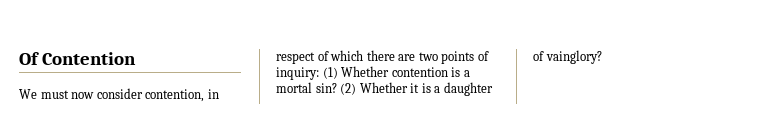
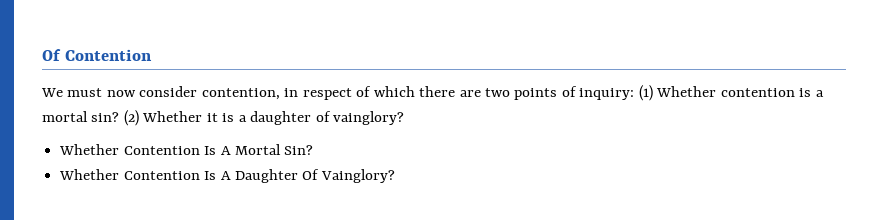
+ Whether Contention Is A Mortal Sin?
+ Whether Contention Is A Daughter Of Vainglory?

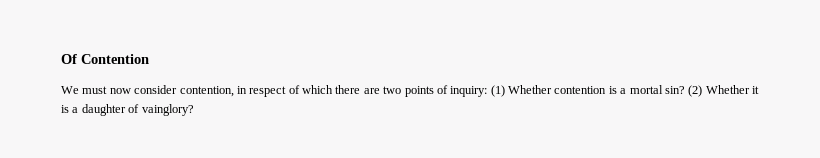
- Whether Contention Is A Mortal Sin?
- Whether Contention Is A Daughter Of Vainglory?

